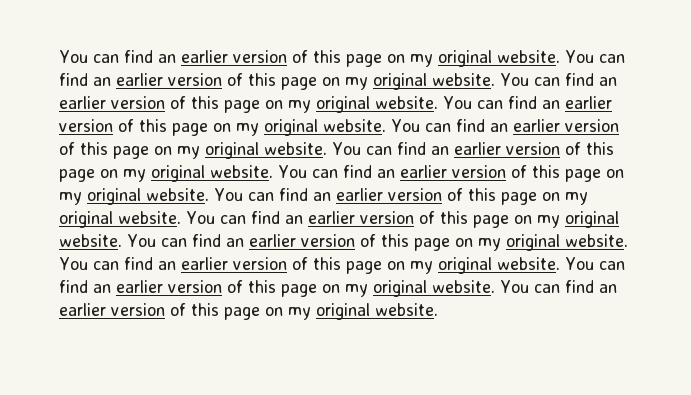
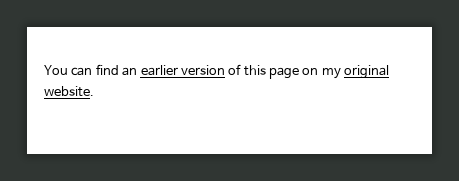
- You can find an earlier version of this page on my original website. You can find an earlier version of this page on my original website. You can find an earlier version of this page on my original website. You can find an earlier version of this page on my original website. You can find an earlier version of this page on my original website. You can find an earlier version of this page on my original website. You can find an earlier version of this page on my original website. You can find an earlier version of this page on my original website. You can find an earlier version of this page on my original website. You can find an earlier version of this page on my original website. You can find an earlier version of this page on my original website. You can find an earlier version of this page on my original website. You can find an earlier version of this page on my original website.
+ You can find an earlier version of this page on my original website.

